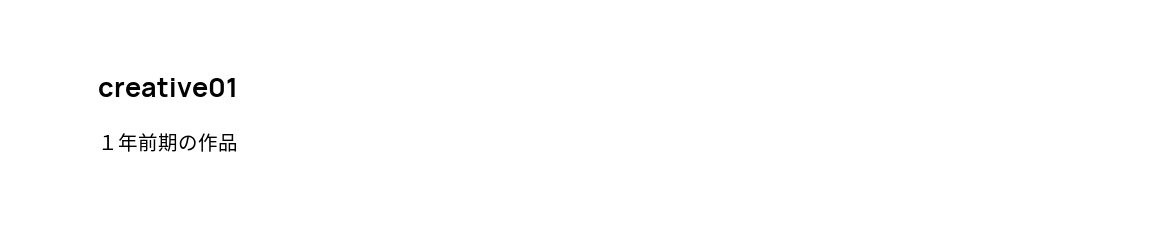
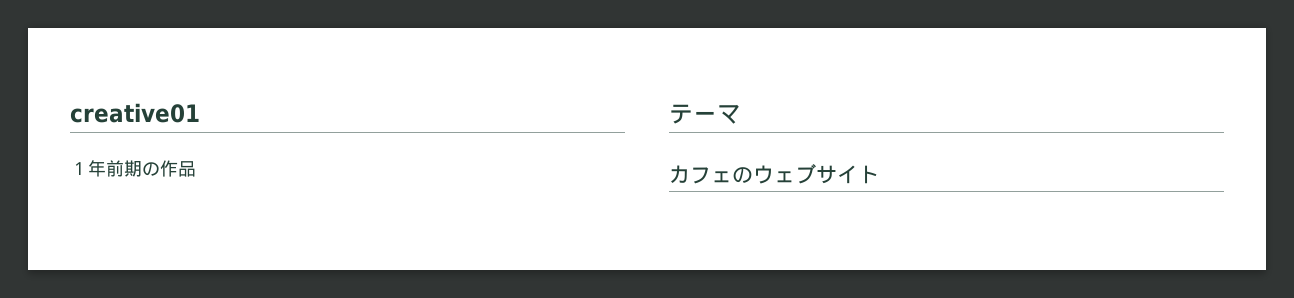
+ テーマ
+ カフェのウェブサイト

